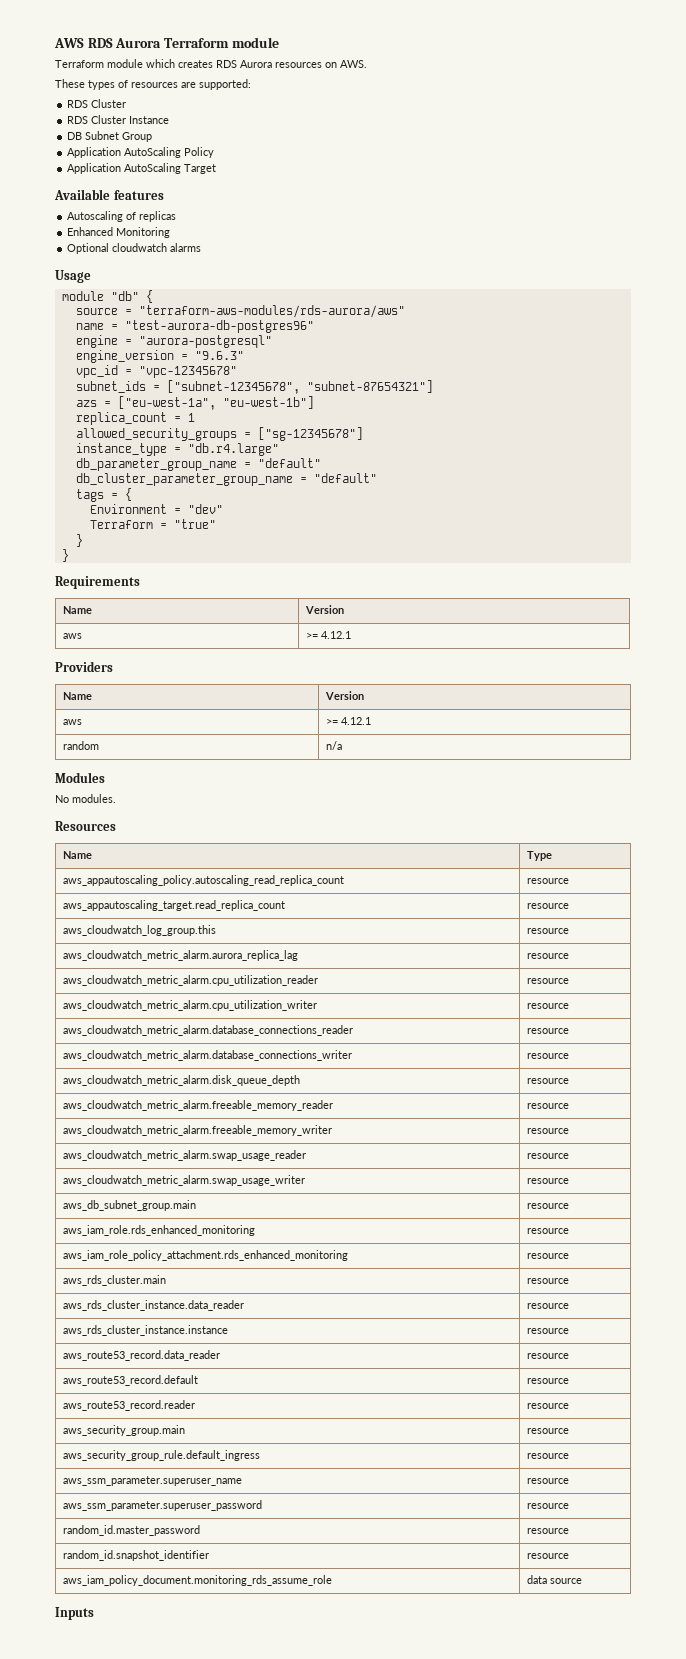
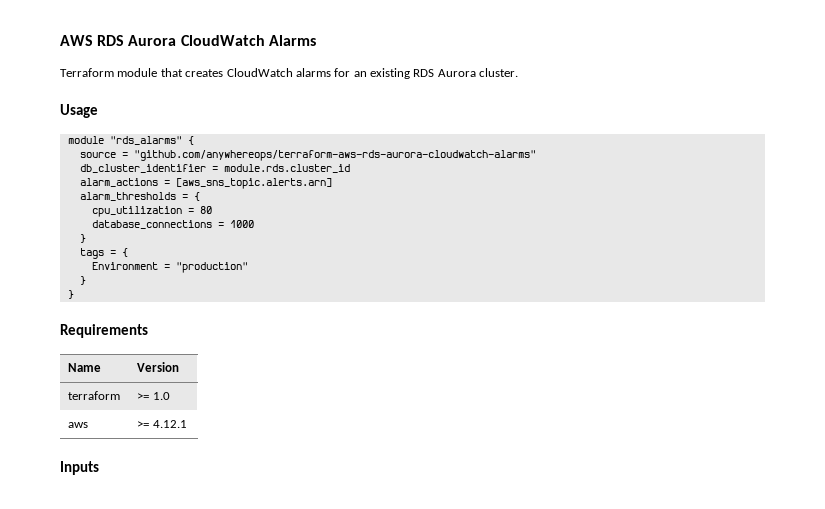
- AWS RDS Aurora Terraform module
- Terraform module which creates RDS Aurora resources on AWS.
- These types of resources are supported:
- RDS Cluster
- RDS Cluster Instance
- DB Subnet Group
- Application AutoScaling Policy
- Application AutoScaling Target
- Available features
- Autoscaling of replicas
- Enhanced Monitoring
- Optional cloudwatch alarms
+ AWS RDS Aurora CloudWatch Alarms
+ Terraform module that creates CloudWatch alarms for an existing RDS Aurora cluster.
- module "db" {
+ module "rds_alarms" {
- source = "terraform-aws-modules/rds-aurora/aws"
- name = "test-aurora-db-postgres96"
- engine = "aurora-postgresql"
- engine_version = "9.6.3"
- vpc_id = "vpc-12345678"
- subnet_ids = ["subnet-12345678", "subnet-87654321"]
- azs = ["eu-west-1a", "eu-west-1b"]
- replica_count = 1
- allowed_security_groups = ["sg-12345678"]
- instance_type = "db.r4.large"
- db_parameter_group_name = "default"
- db_cluster_parameter_group_name = "default"
+ source = "github.com/anywhereops/terraform-aws-rds-aurora-cloudwatch-alarms"
+ db_cluster_identifier = module.rds.cluster_id
+ alarm_actions = [aws_sns_topic.alerts.arn]
+ alarm_thresholds = {
+ cpu_utilization = 80
+ database_connections = 1000
+ }
- Environment = "dev"
- Terraform = "true"
+ Environment = "production"
  Requirements
  Name | Version
+ terraform | >= 1.0
  aws | >= 4.12.1
- Providers
- Name | Version
- aws | >= 4.12.1
- random | n/a
- Modules
- No modules.
- Resources
- Name | Type
- aws_appautoscaling_policy.autoscaling_read_replica_count | resource
- aws_appautoscaling_target.read_replica_count | resource
- aws_cloudwatch_log_group.this | resource
- aws_cloudwatch_metric_alarm.aurora_replica_lag | resource
- aws_cloudwatch_metric_alarm.cpu_utilization_reader | resource
- aws_cloudwatch_metric_alarm.cpu_utilization_writer | resource
- aws_cloudwatch_metric_alarm.database_connections_reader | resource
- aws_cloudwatch_metric_alarm.database_connections_writer | resource
- aws_cloudwatch_metric_alarm.disk_queue_depth | resource
- aws_cloudwatch_metric_alarm.freeable_memory_reader | resource
- aws_cloudwatch_metric_alarm.freeable_memory_writer | resource
- aws_cloudwatch_metric_alarm.swap_usage_reader | resource
- aws_cloudwatch_metric_alarm.swap_usage_writer | resource
- aws_db_subnet_group.main | resource
- aws_iam_role.rds_enhanced_monitoring | resource
- aws_iam_role_policy_attachment.rds_enhanced_monitoring | resource
- aws_rds_cluster.main | resource
- aws_rds_cluster_instance.data_reader | resource
- aws_rds_cluster_instance.instance | resource
- aws_route53_record.data_reader | resource
- aws_route53_record.default | resource
- aws_route53_record.reader | resource
- aws_security_group.main | resource
- aws_security_group_rule.default_ingress | resource
- aws_ssm_parameter.superuser_name | resource
- aws_ssm_parameter.superuser_password | resource
- random_id.master_password | resource
- random_id.snapshot_identifier | resource
- aws_iam_policy_document.monitoring_rds_assume_role | data source

